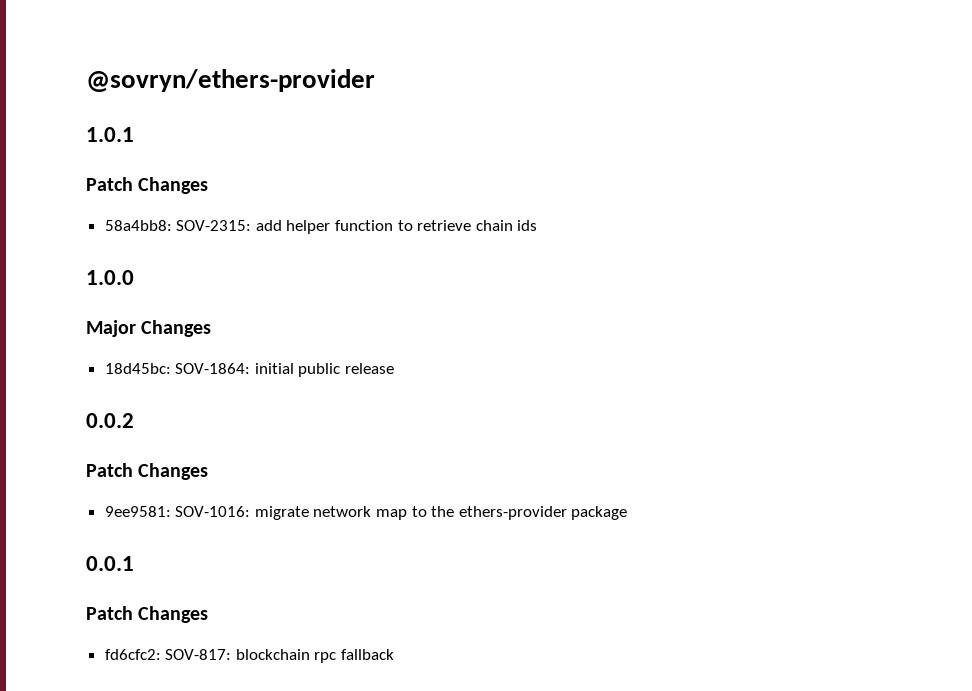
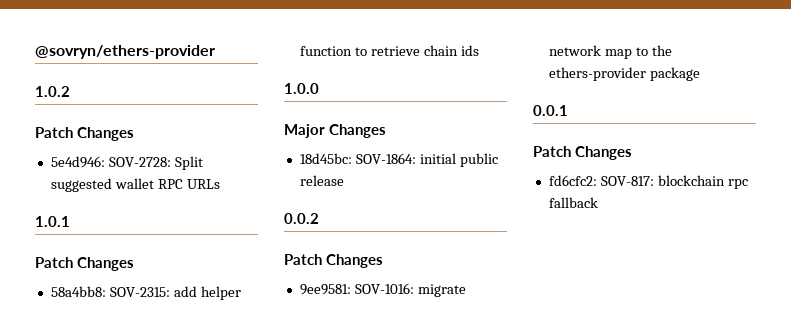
+ 1.0.2
+ Patch Changes
+ 5e4d946: SOV-2728: Split suggested wallet RPC URLs

